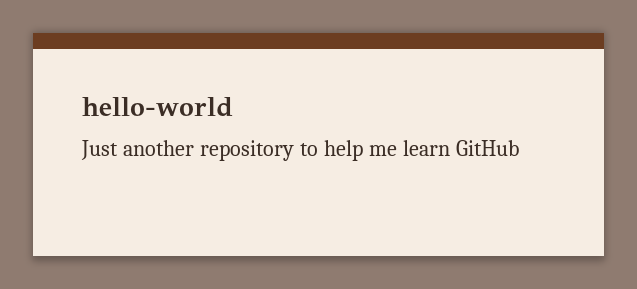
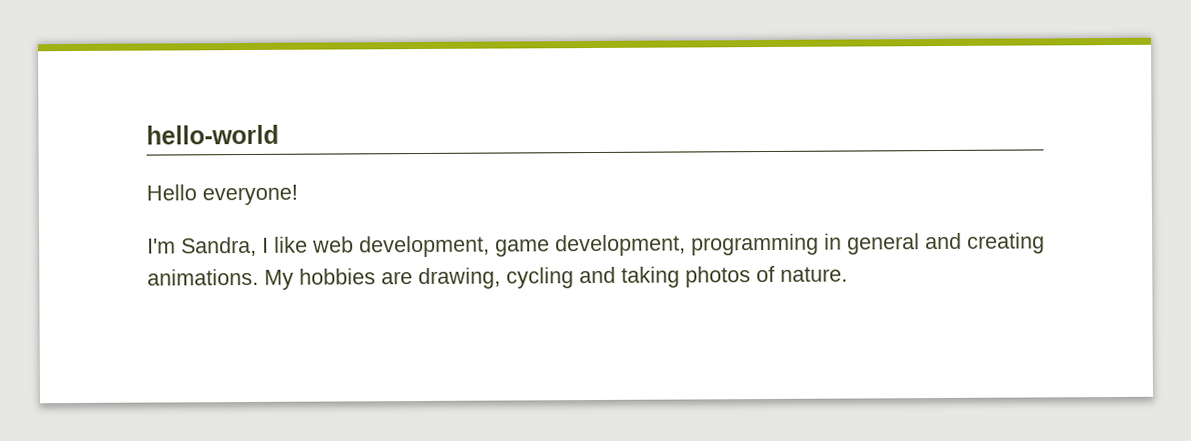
- Just another repository to help me learn GitHub
+ Hello everyone!
+ I'm Sandra, I like web development, game development, programming in general and creating animations. My hobbies are drawing, cycling and taking photos of nature.

